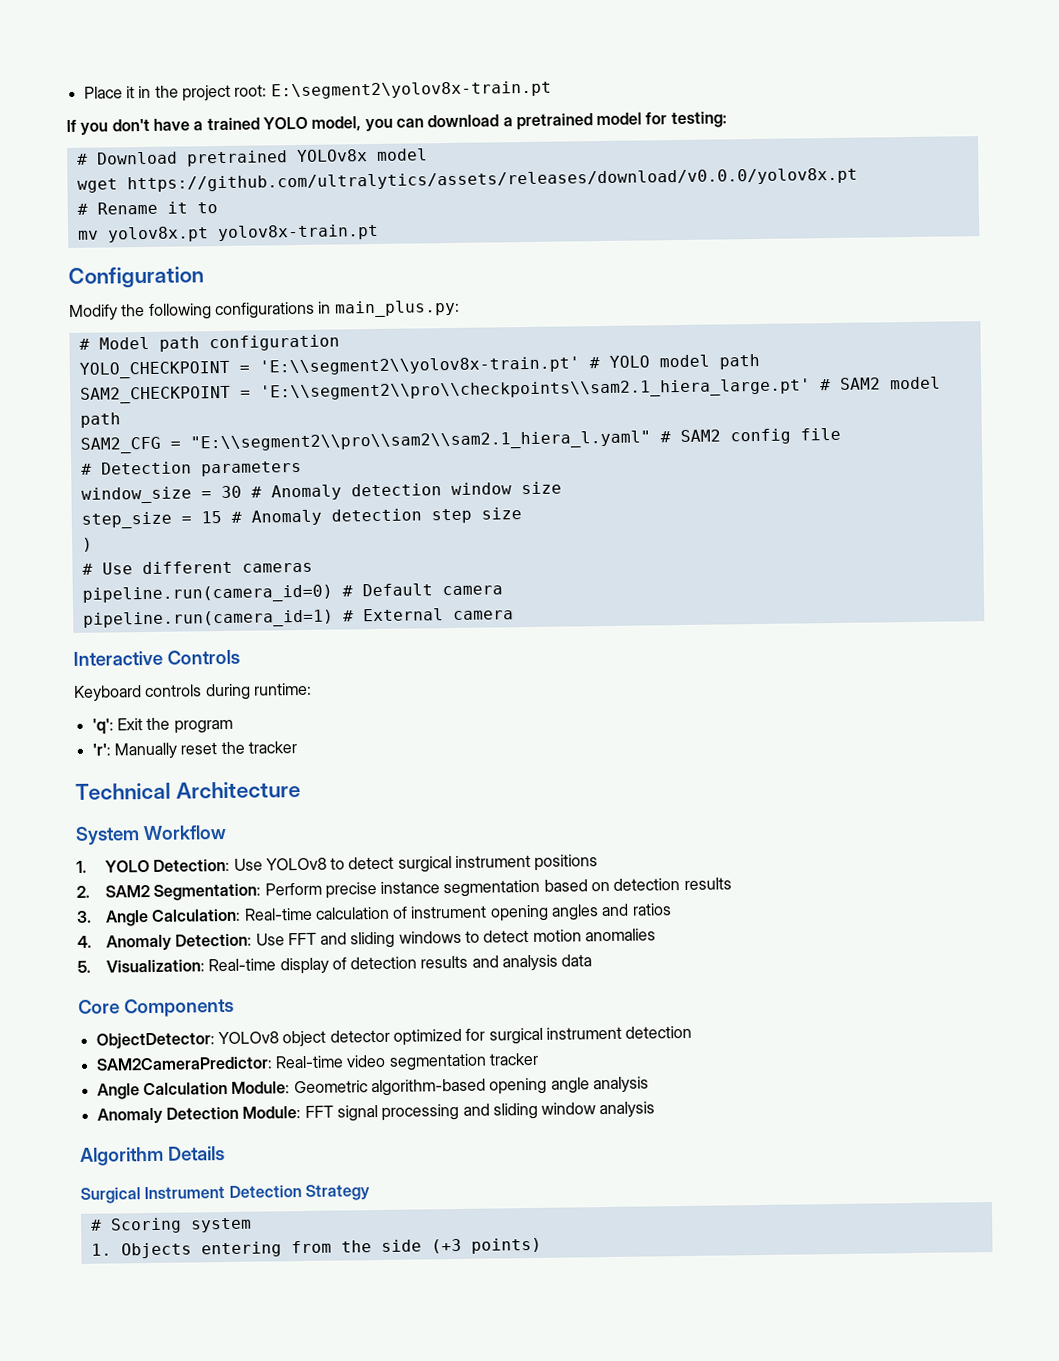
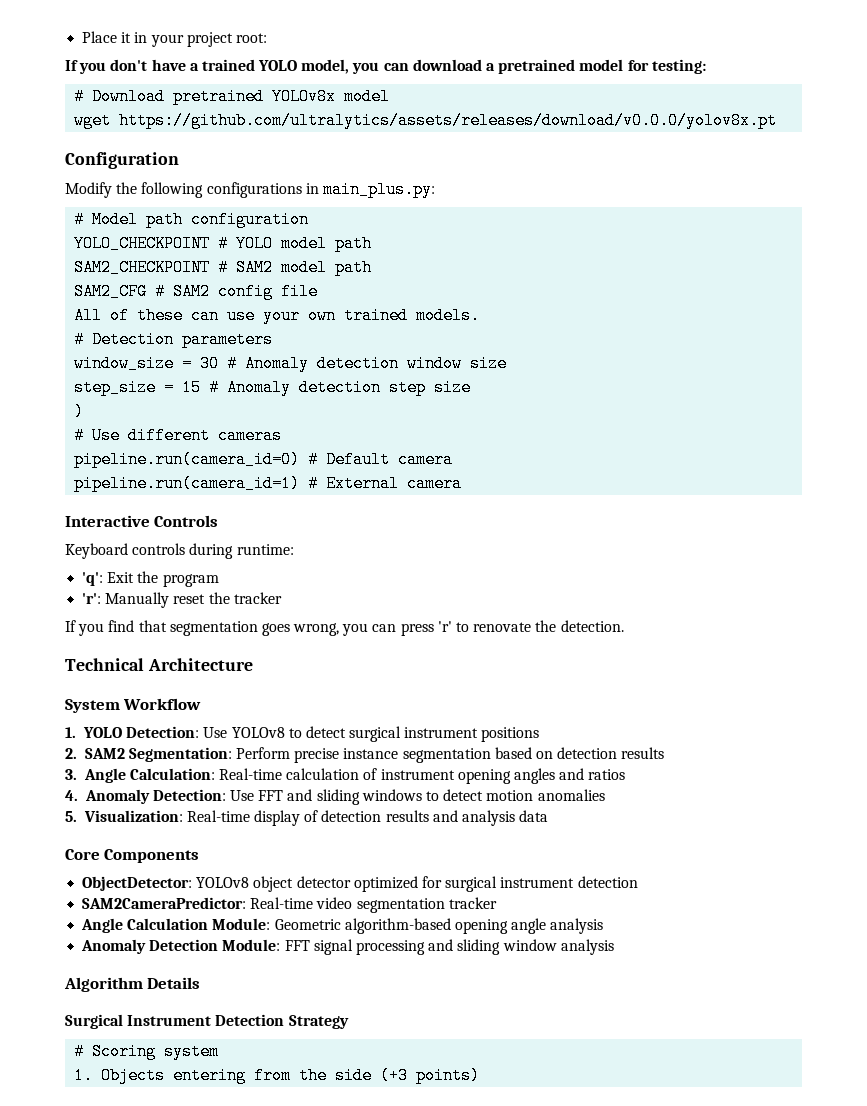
- Place it in the project root: E:\segment2\yolov8x-train.pt
+ Place it in your project root:
- # Rename it to
- mv yolov8x.pt yolov8x-train.pt
- YOLO_CHECKPOINT = 'E:\\segment2\\yolov8x-train.pt' # YOLO model path
+ YOLO_CHECKPOINT # YOLO model path
- SAM2_CHECKPOINT = 'E:\\segment2\\pro\\checkpoints\\sam2.1_hiera_large.pt' # SAM2 model path
+ SAM2_CHECKPOINT # SAM2 model path
- SAM2_CFG = "E:\\segment2\\pro\\sam2\\sam2.1_hiera_l.yaml" # SAM2 config file
+ SAM2_CFG # SAM2 config file
+ All of these can use your own trained models.
+ If you find that segmentation goes wrong, you can press 'r' to renovate the detection.

